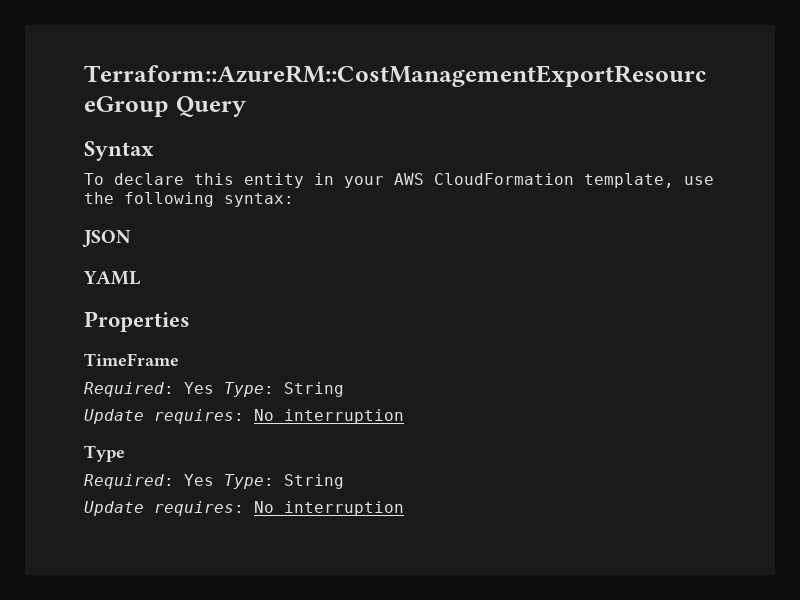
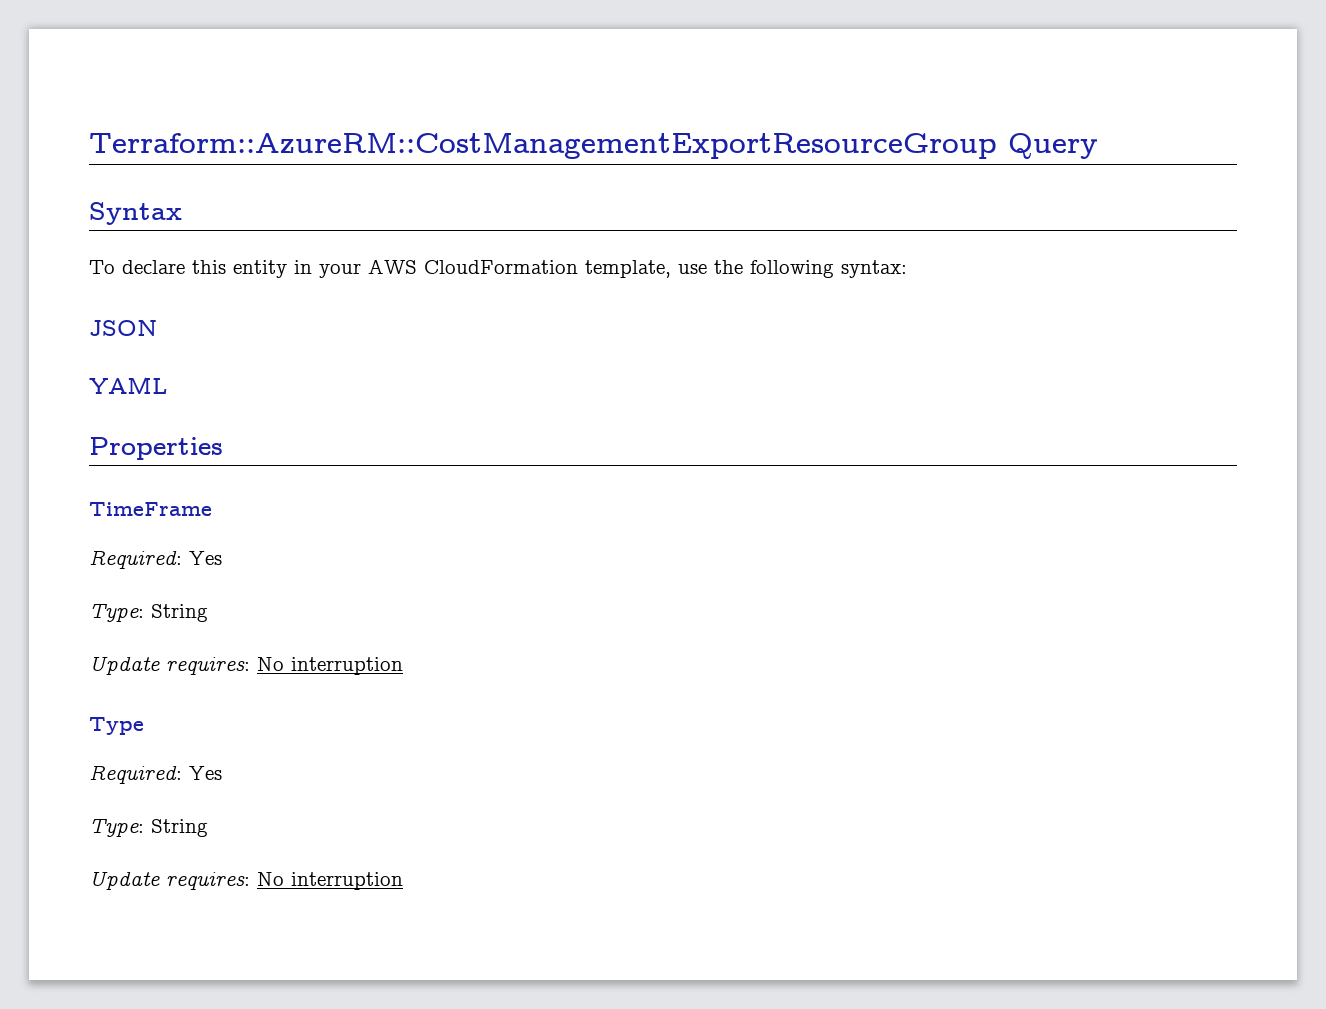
  TimeFrame
- Required: Yes Type: String
+ Required: Yes
+ Type: String
  Type
- Required: Yes Type: String
+ Required: Yes
+ Type: String

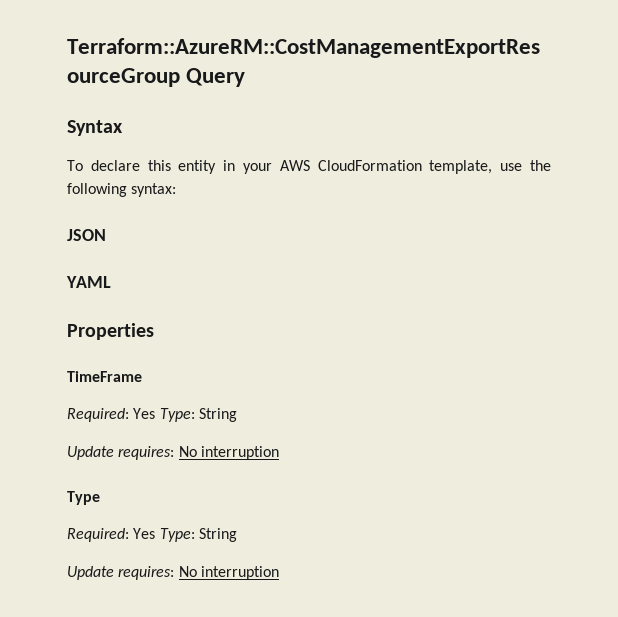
  TimeFrame
- Required: Yes
- Type: String
+ Required: Yes Type: String
  Type
- Required: Yes
- Type: String
+ Required: Yes Type: String

